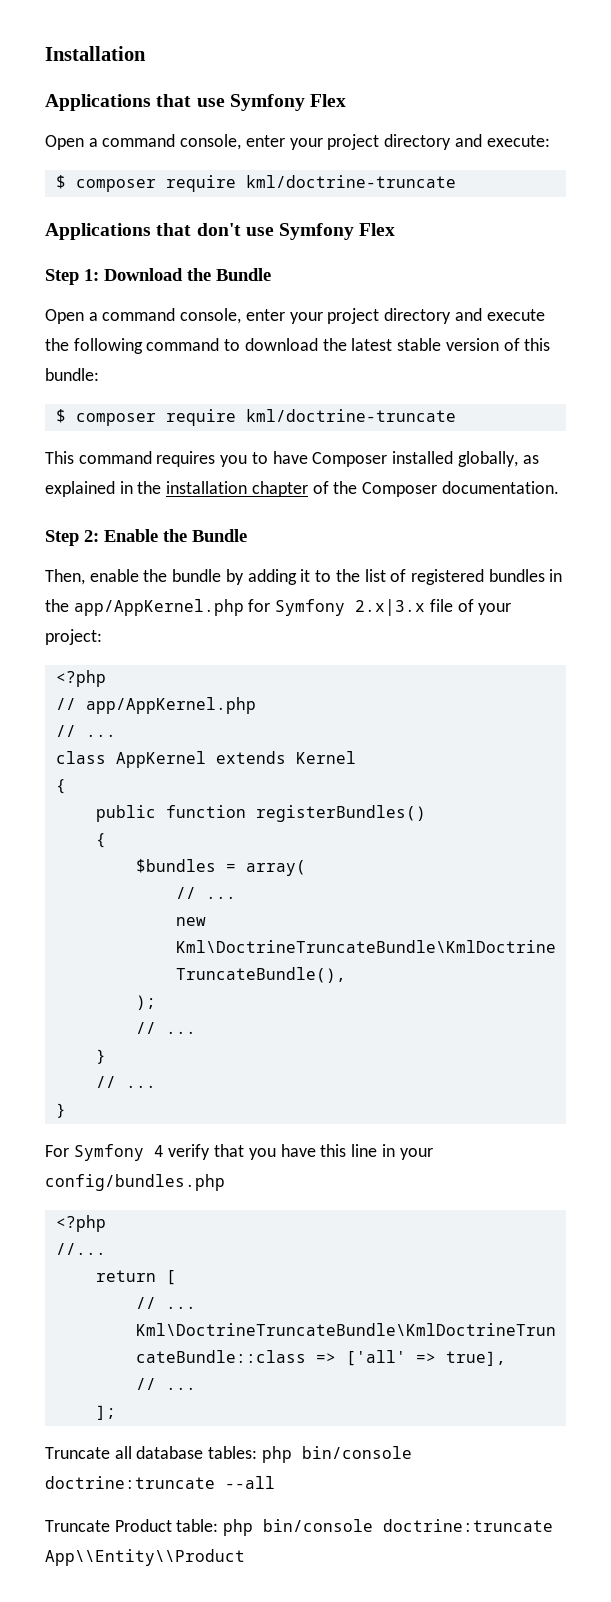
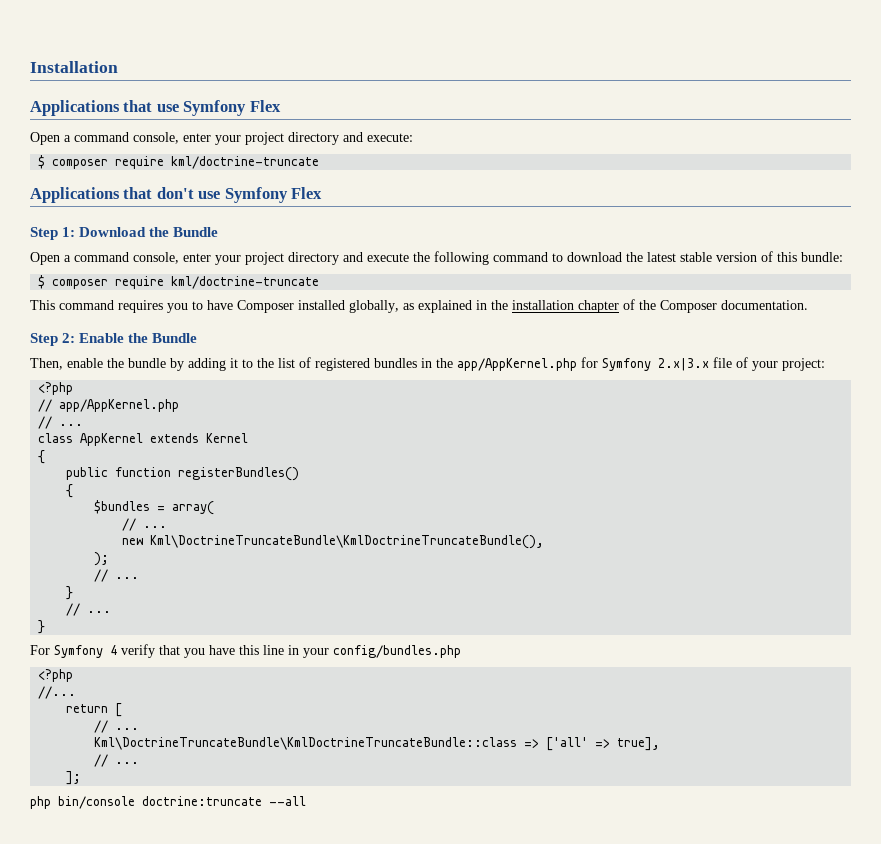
- Truncate all database tables: php bin/console doctrine:truncate --all
+ php bin/console doctrine:truncate --all
- Truncate Product table: php bin/console doctrine:truncate App\\Entity\\Product

